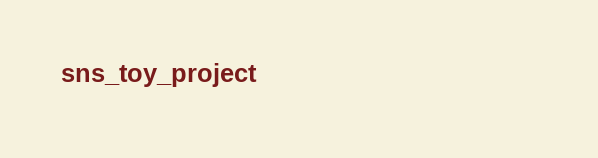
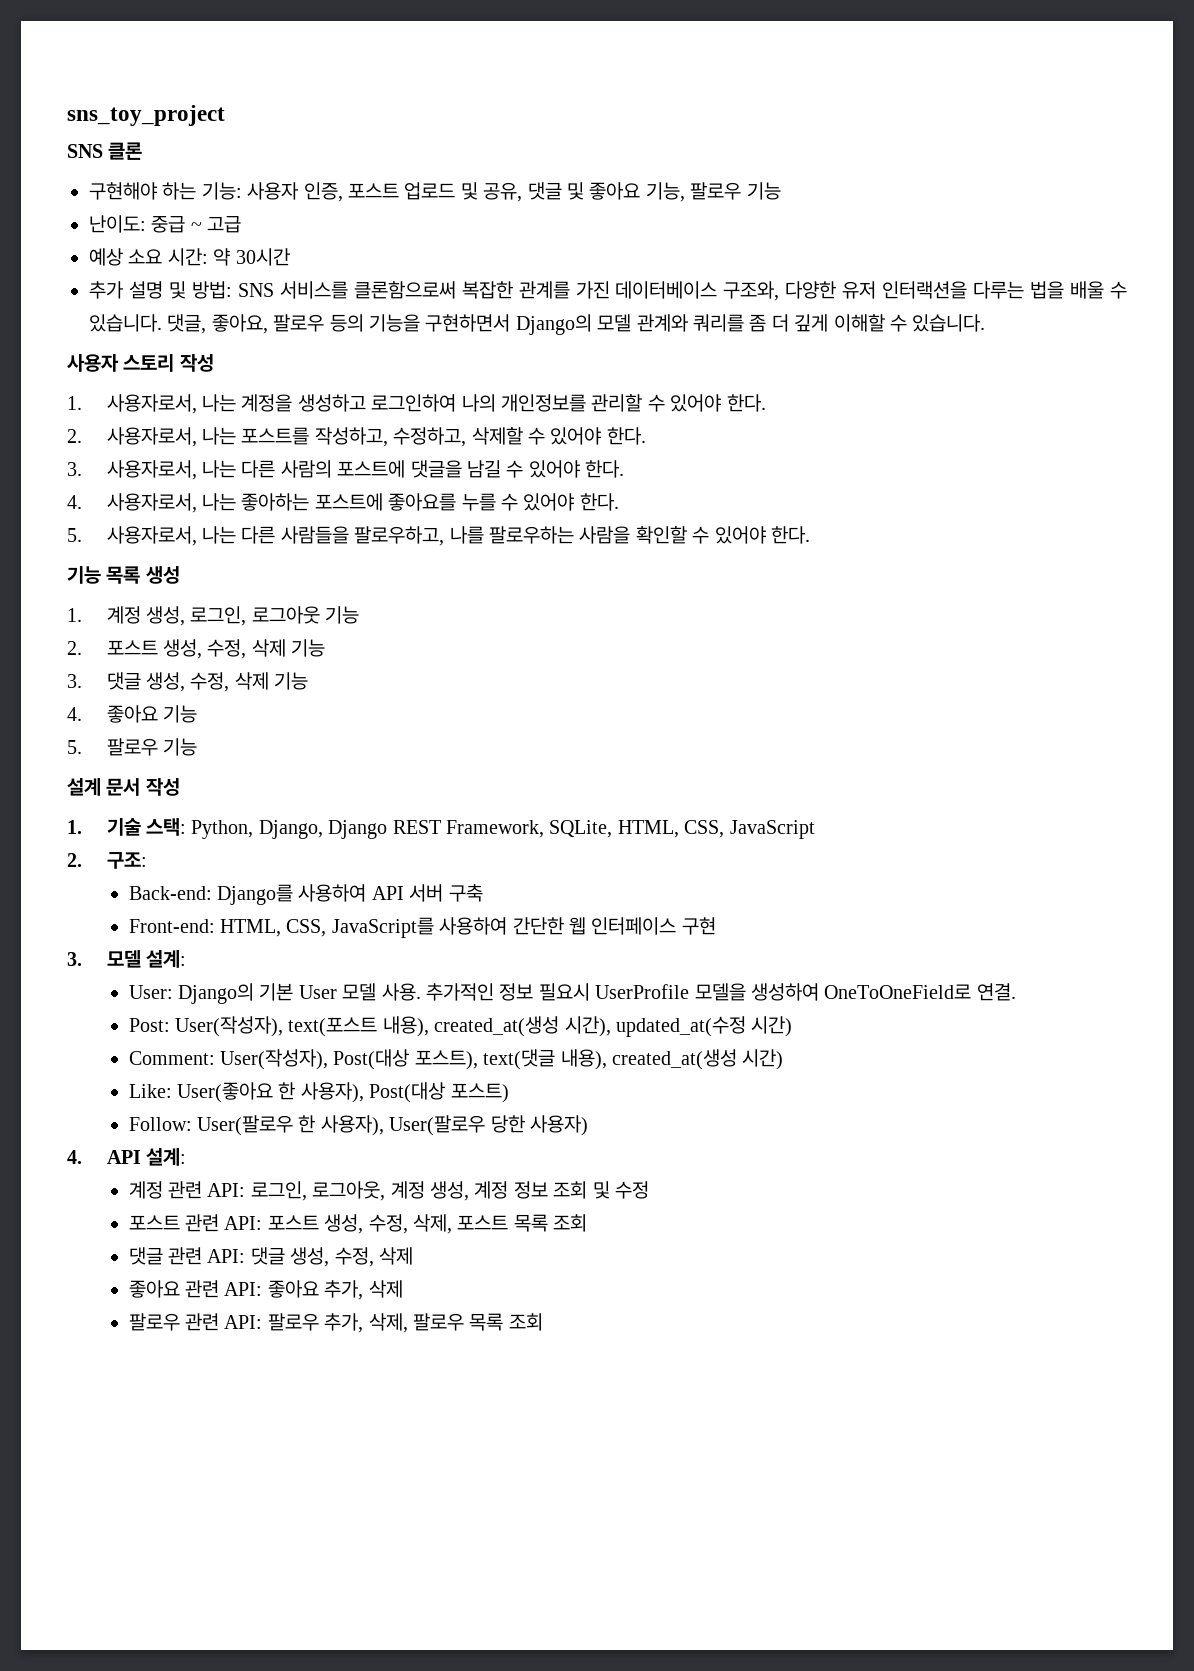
+ SNS 클론
+ 구현해야 하는 기능: 사용자 인증, 포스트 업로드 및 공유, 댓글 및 좋아요 기능, 팔로우 기능
+ 난이도: 중급 ~ 고급
+ 예상 소요 시간: 약 30시간
+ 추가 설명 및 방법: SNS 서비스를 클론함으로써 복잡한 관계를 가진 데이터베이스 구조와, 다양한 유저 인터랙션을 다루는 법을 배울 수 있습니다. 댓글, 좋아요, 팔로우 등의 기능을 구현하면서 Django의 모델 관계와 쿼리를 좀 더 깊게 이해할 수 있습니다.
+ 사용자 스토리 작성
+ 1. 사용자로서, 나는 계정을 생성하고 로그인하여 나의 개인정보를 관리할 수 있어야 한다.
+ 2. 사용자로서, 나는 포스트를 작성하고, 수정하고, 삭제할 수 있어야 한다.
+ 3. 사용자로서, 나는 다른 사람의 포스트에 댓글을 남길 수 있어야 한다.
+ 4. 사용자로서, 나는 좋아하는 포스트에 좋아요를 누를 수 있어야 한다.
+ 5. 사용자로서, 나는 다른 사람들을 팔로우하고, 나를 팔로우하는 사람을 확인할 수 있어야 한다.
+ 기능 목록 생성
+ 1. 계정 생성, 로그인, 로그아웃 기능
+ 2. 포스트 생성, 수정, 삭제 기능
+ 3. 댓글 생성, 수정, 삭제 기능
+ 4. 좋아요 기능
+ 5. 팔로우 기능
+ 설계 문서 작성
+ 1. 기술 스택: Python, Django, Django REST Framework, SQLite, HTML, CSS, JavaScript
+ 2. 구조:
+ Back-end: Django를 사용하여 API 서버 구축
+ Front-end: HTML, CSS, JavaScript를 사용하여 간단한 웹 인터페이스 구현
+ 3. 모델 설계:
+ User: Django의 기본 User 모델 사용. 추가적인 정보 필요시 UserProfile 모델을 생성하여 OneToOneField로 연결.
+ Post: User(작성자), text(포스트 내용), created_at(생성 시간), updated_at(수정 시간)
+ Comment: User(작성자), Post(대상 포스트), text(댓글 내용), created_at(생성 시간)
+ Like: User(좋아요 한 사용자), Post(대상 포스트)
+ Follow: User(팔로우 한 사용자), User(팔로우 당한 사용자)
+ 4. API 설계:
+ 계정 관련 API: 로그인, 로그아웃, 계정 생성, 계정 정보 조회 및 수정
+ 포스트 관련 API: 포스트 생성, 수정, 삭제, 포스트 목록 조회
+ 댓글 관련 API: 댓글 생성, 수정, 삭제
+ 좋아요 관련 API: 좋아요 추가, 삭제
+ 팔로우 관련 API: 팔로우 추가, 삭제, 팔로우 목록 조회

